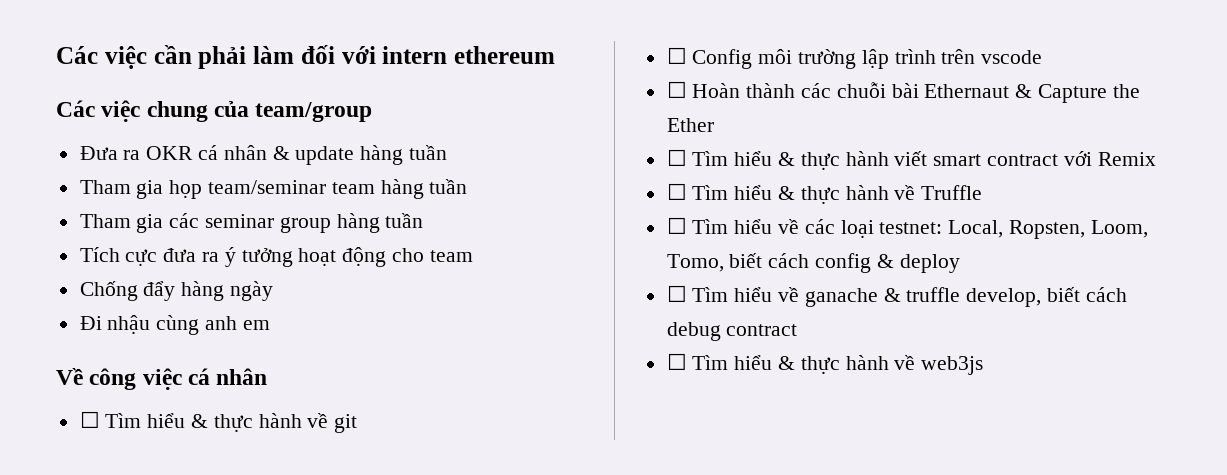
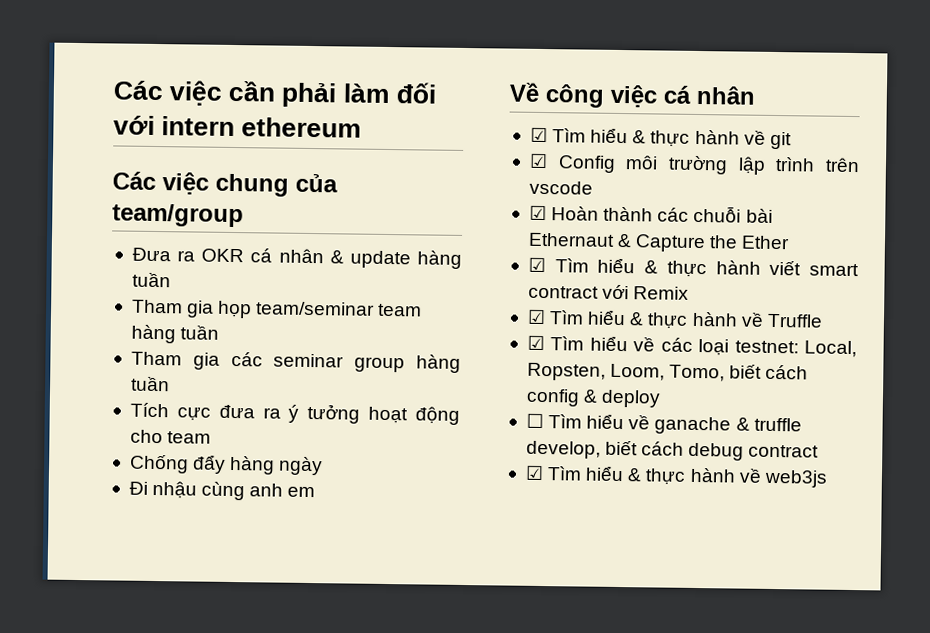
- ☐ Tìm hiểu & thực hành về git
+ ☑ Tìm hiểu & thực hành về git
- ☐ Config môi trường lập trình trên vscode
+ ☑ Config môi trường lập trình trên vscode
- ☐ Hoàn thành các chuỗi bài Ethernaut & Capture the Ether
+ ☑ Hoàn thành các chuỗi bài Ethernaut & Capture the Ether
- ☐ Tìm hiểu & thực hành viết smart contract với Remix
+ ☑ Tìm hiểu & thực hành viết smart contract với Remix
- ☐ Tìm hiểu & thực hành về Truffle
+ ☑ Tìm hiểu & thực hành về Truffle
- ☐ Tìm hiểu về các loại testnet: Local, Ropsten, Loom, Tomo, biết cách config & deploy
+ ☑ Tìm hiểu về các loại testnet: Local, Ropsten, Loom, Tomo, biết cách config & deploy
- ☐ Tìm hiểu & thực hành về web3js
+ ☑ Tìm hiểu & thực hành về web3js

